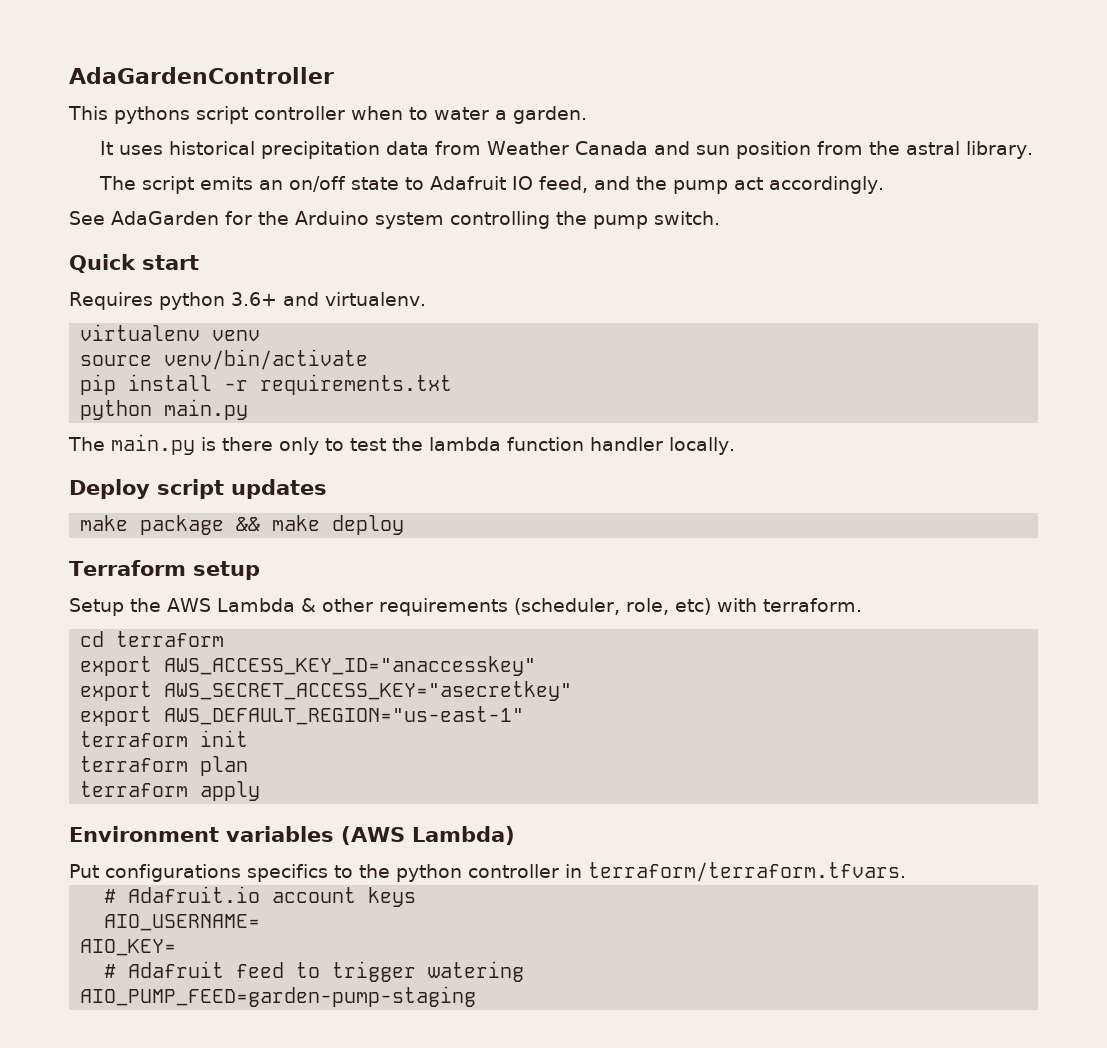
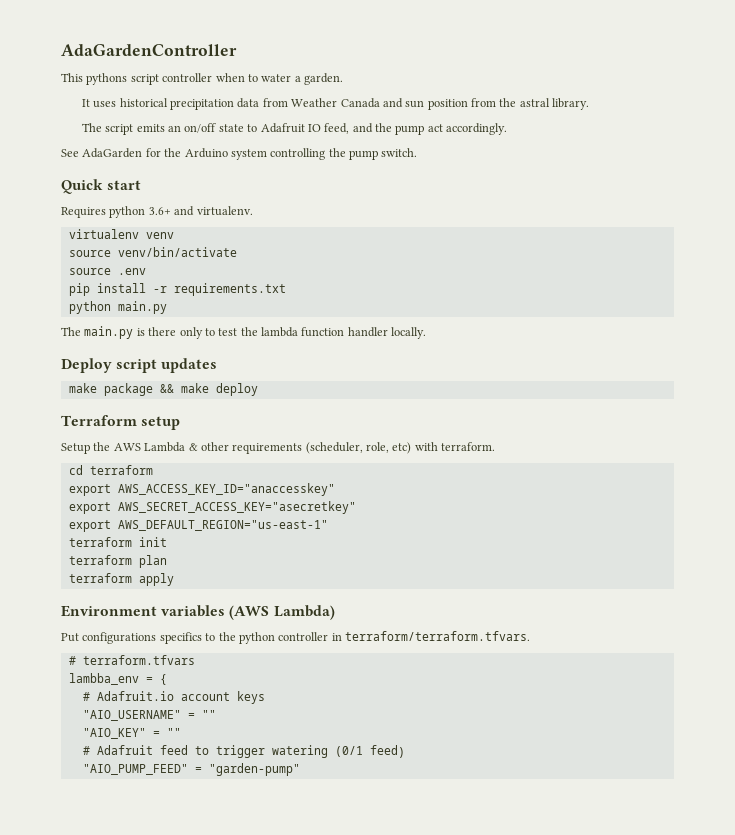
+ source .env
+ # terraform.tfvars
+ lambba_env = {
- AIO_USERNAME=
- AIO_KEY=
+ "AIO_USERNAME" = ""
+ "AIO_KEY" = ""
- # Adafruit feed to trigger watering
- AIO_PUMP_FEED=garden-pump-staging
+ # Adafruit feed to trigger watering (0/1 feed)
+ "AIO_PUMP_FEED" = "garden-pump"

